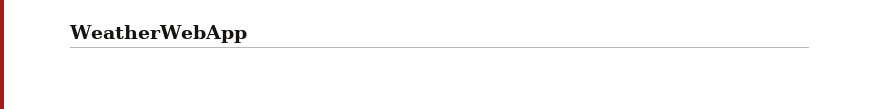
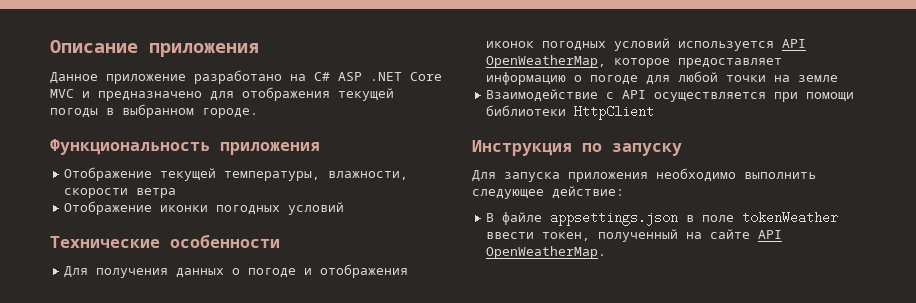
- WeatherWebApp
+ Описание приложения
+ Данное приложение разработано на C# ASP .NET Core MVC и предназначено для отображения текущей погоды в выбранном городе.
+ Функциональность приложения
+ Отображение текущей температуры, влажности, скорости ветра
+ Отображение иконки погодных условий
+ Технические особенности
+ Для получения данных о погоде и отображения иконок погодных условий используется API OpenWeatherMap, которое предоставляет информацию о погоде для любой точки на земле
+ Взаимодействие с API осуществляется при помощи библиотеки HttpClient
+ Инструкция по запуску
+ Для запуска приложения необходимо выполнить следующее действие:
+ В файле appsettings.json в поле tokenWeather ввести токен, полученный на сайте API OpenWeatherMap.

